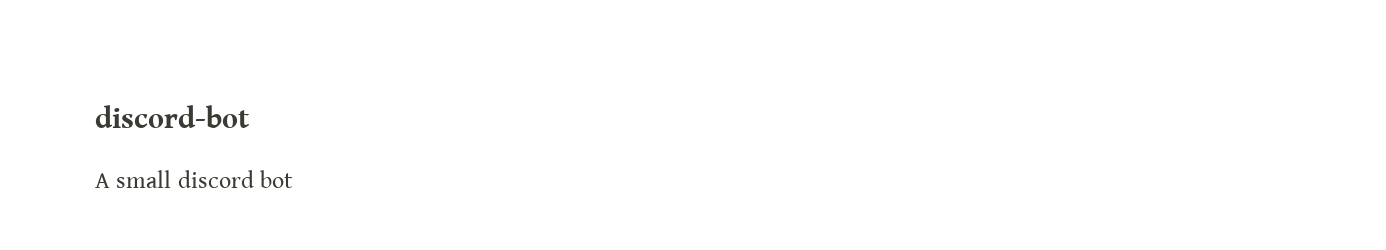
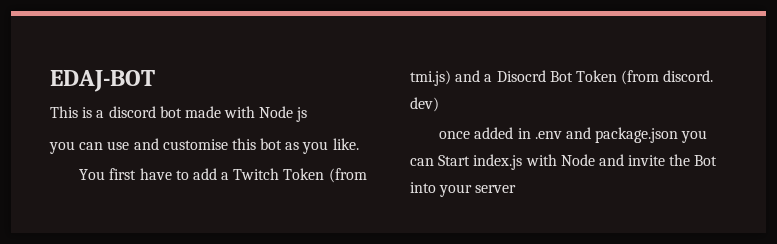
- discord-bot
- A small discord bot
+ EDAJ-BOT
+ This is a discord bot made with Node js
+ you can use and customise this bot as you like.
+ You first have to add a Twitch Token (from tmi.js) and a Disocrd Bot Token (from discord. dev)
+ once added in .env and package.json you can Start index.js with Node and invite the Bot into your server

